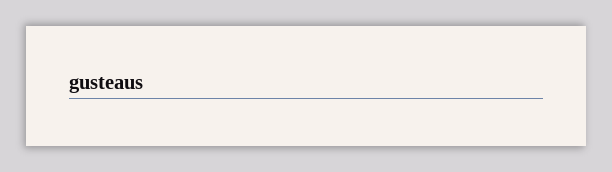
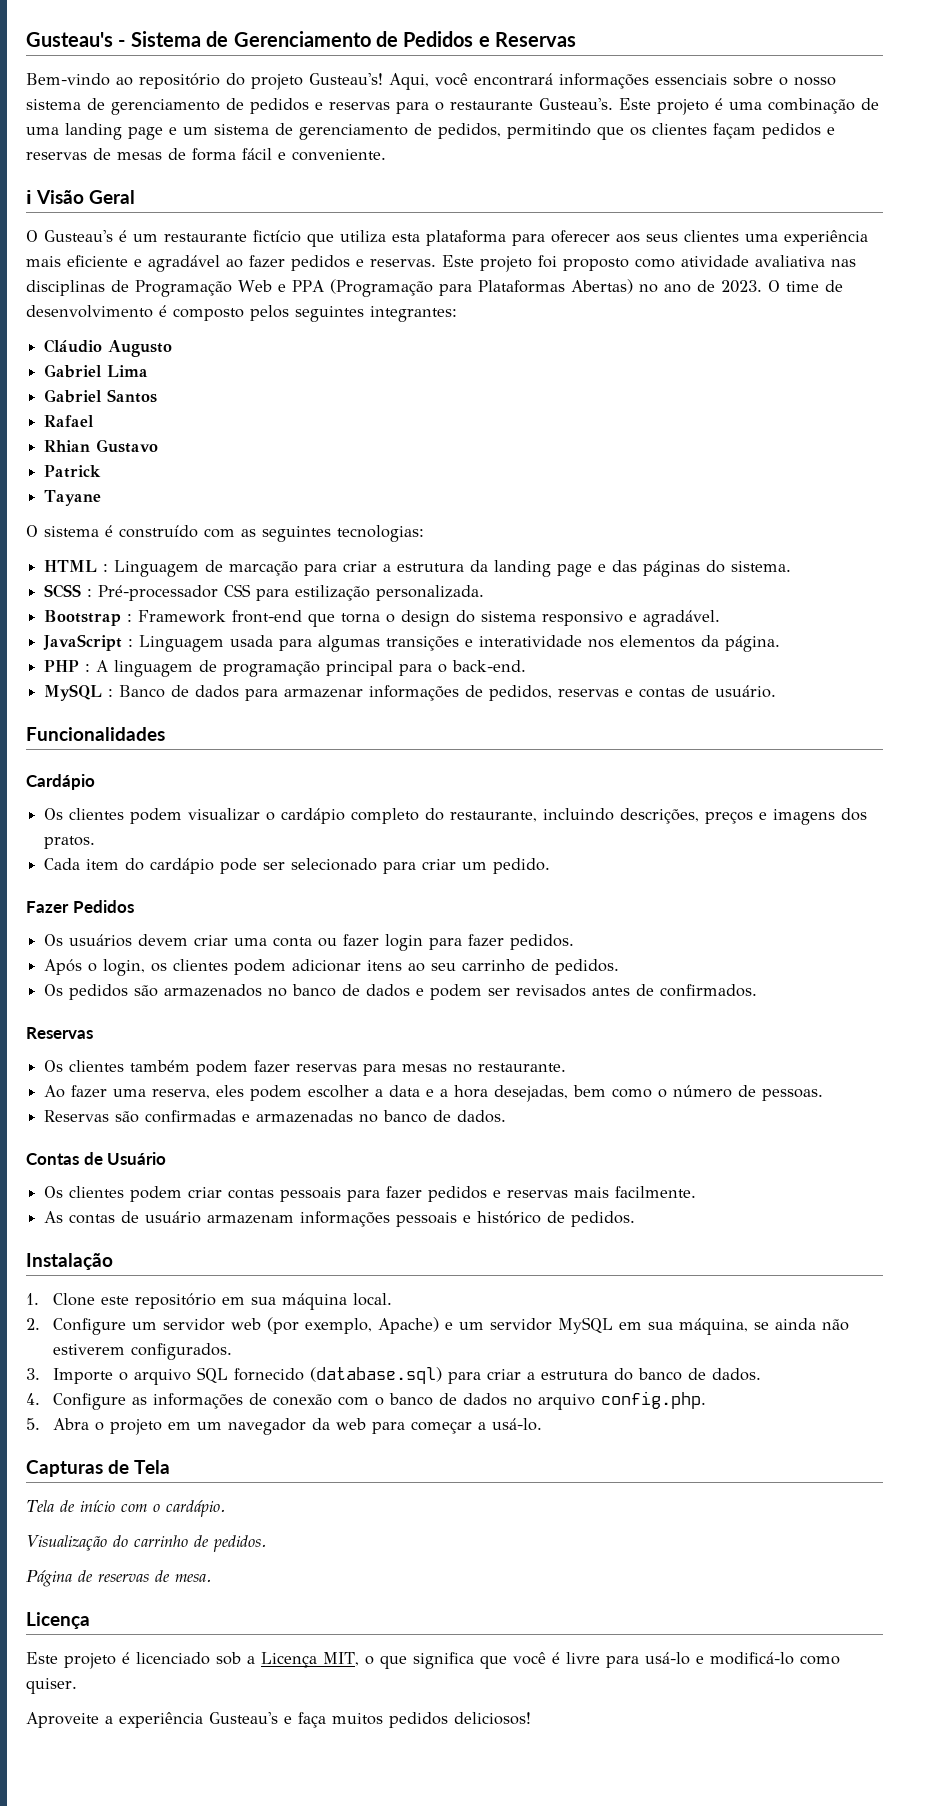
- gusteaus
+ Gusteau's - Sistema de Gerenciamento de Pedidos e Reservas
+ Bem-vindo ao repositório do projeto Gusteau's! Aqui, você encontrará informações essenciais sobre o nosso sistema de gerenciamento de pedidos e reservas para o restaurante Gusteau's. Este projeto é uma combinação de uma landing page e um sistema de gerenciamento de pedidos, permitindo que os clientes façam pedidos e reservas de mesas de forma fácil e conveniente.
+ ℹ Visão Geral
+ O Gusteau's é um restaurante fictício que utiliza esta plataforma para oferecer aos seus clientes uma experiência mais eficiente e agradável ao fazer pedidos e reservas. Este projeto foi proposto como atividade avaliativa nas disciplinas de Programação Web e PPA (Programação para Plataformas Abertas) no ano de 2023. O time de desenvolvimento é composto pelos seguintes integrantes:
+ Cláudio Augusto
+ Gabriel Lima
+ Gabriel Santos
+ Rafael
+ Rhian Gustavo
+ Patrick
+ Tayane
+ O sistema é construído com as seguintes tecnologias:
+ HTML : Linguagem de marcação para criar a estrutura da landing page e das páginas do sistema.
+ SCSS : Pré-processador CSS para estilização personalizada.
+ Bootstrap : Framework front-end que torna o design do sistema responsivo e agradável.
+ JavaScript : Linguagem usada para algumas transições e interatividade nos elementos da página.
+ PHP : A linguagem de programação principal para o back-end.
+ MySQL : Banco de dados para armazenar informações de pedidos, reservas e contas de usuário.
+ Funcionalidades
+ Cardápio
+ Os clientes podem visualizar o cardápio completo do restaurante, incluindo descrições, preços e imagens dos pratos.
+ Cada item do cardápio pode ser selecionado para criar um pedido.
+ Fazer Pedidos
+ Os usuários devem criar uma conta ou fazer login para fazer pedidos.
+ Após o login, os clientes podem adicionar itens ao seu carrinho de pedidos.
+ Os pedidos são armazenados no banco de dados e podem ser revisados antes de confirmados.
+ Reservas
+ Os clientes também podem fazer reservas para mesas no restaurante.
+ Ao fazer uma reserva, eles podem escolher a data e a hora desejadas, bem como o número de pessoas.
+ Reservas são confirmadas e armazenadas no banco de dados.
+ Contas de Usuário
+ Os clientes podem criar contas pessoais para fazer pedidos e reservas mais facilmente.
+ As contas de usuário armazenam informações pessoais e histórico de pedidos.
+ Instalação
+ 1. Clone este repositório em sua máquina local.
+ 2. Configure um servidor web (por exemplo, Apache) e um servidor MySQL em sua máquina, se ainda não estiverem configurados.
+ 3. Importe o arquivo SQL fornecido (database.sql) para criar a estrutura do banco de dados.
+ 4. Configure as informações de conexão com o banco de dados no arquivo config.php.
+ 5. Abra o projeto em um navegador da web para começar a usá-lo.
+ Capturas de Tela
+ Tela de início com o cardápio.
+ Visualização do carrinho de pedidos.
+ Página de reservas de mesa.
+ Licença
+ Este projeto é licenciado sob a Licença MIT, o que significa que você é livre para usá-lo e modificá-lo como quiser.
+ Aproveite a experiência Gusteau's e faça muitos pedidos deliciosos!

